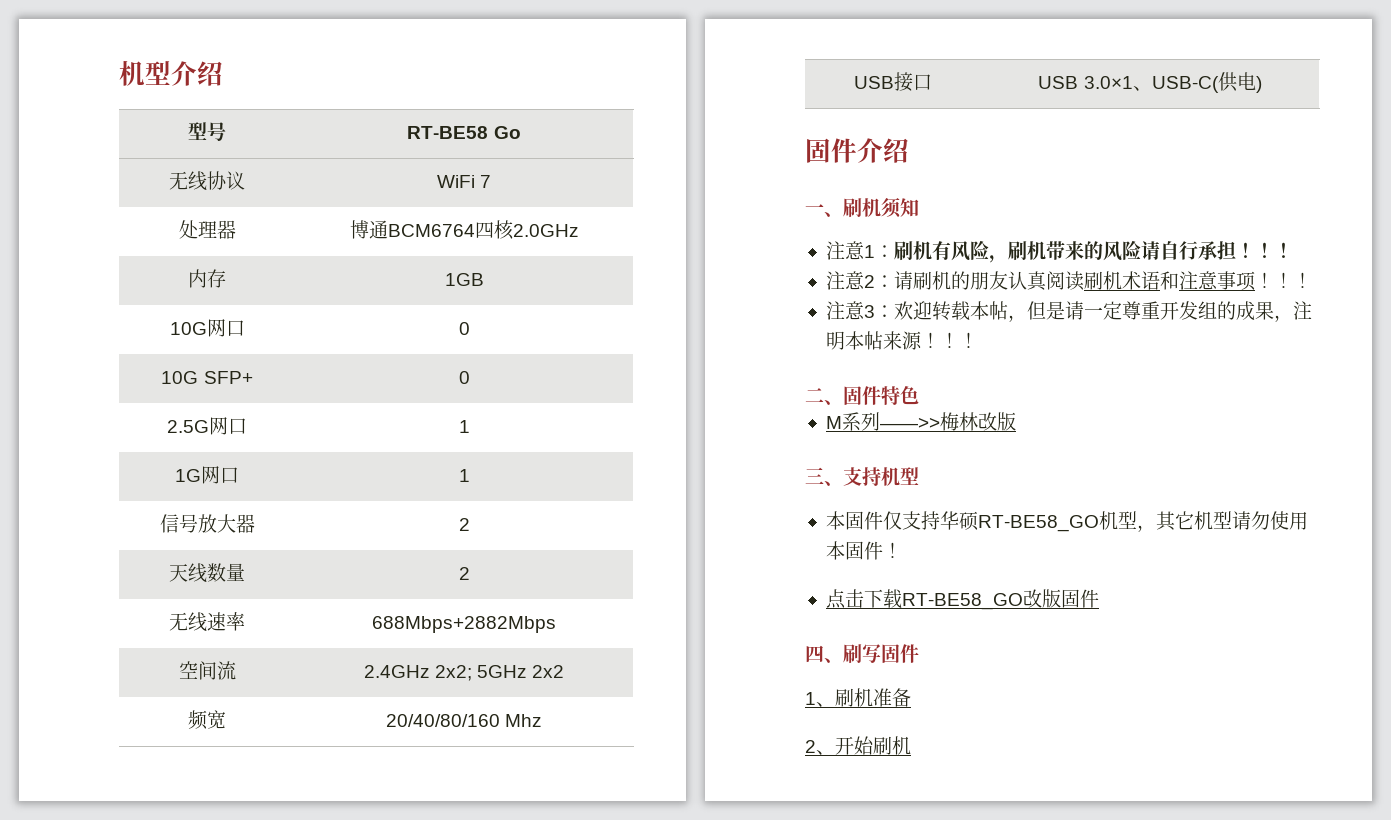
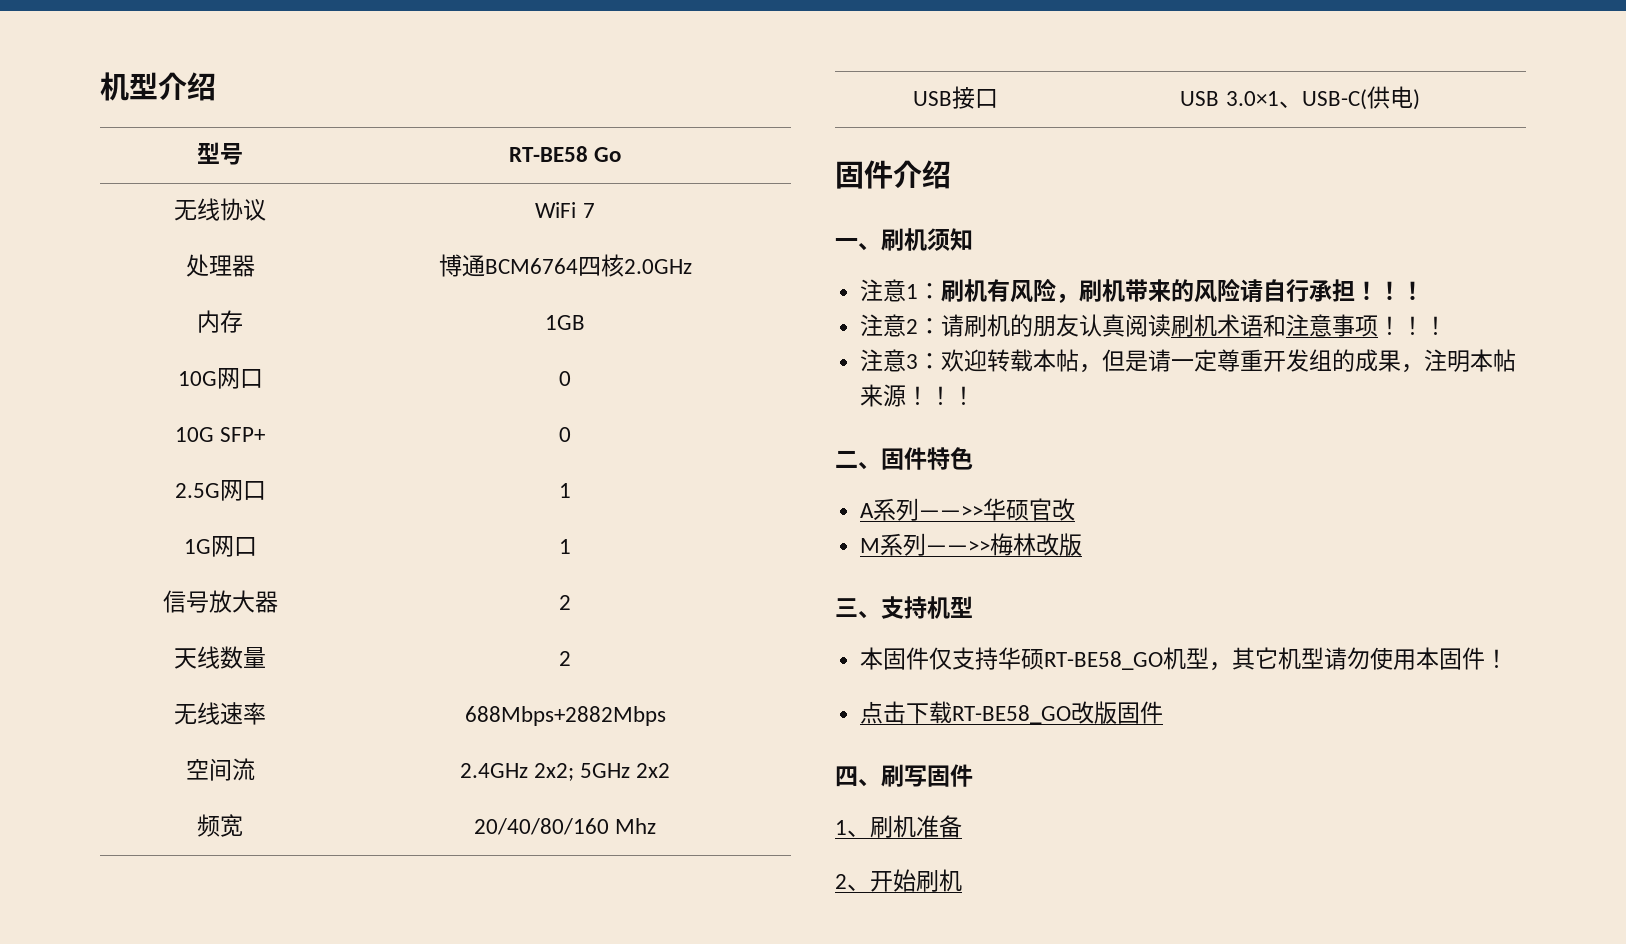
+ A系列——>>华硕官改

